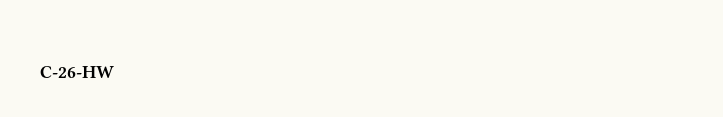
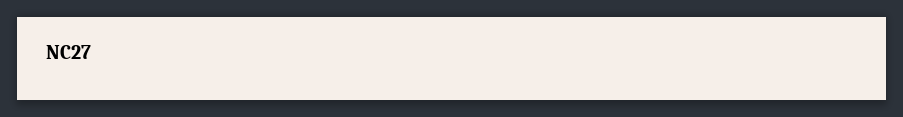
- C-26-HW
+ NC27

